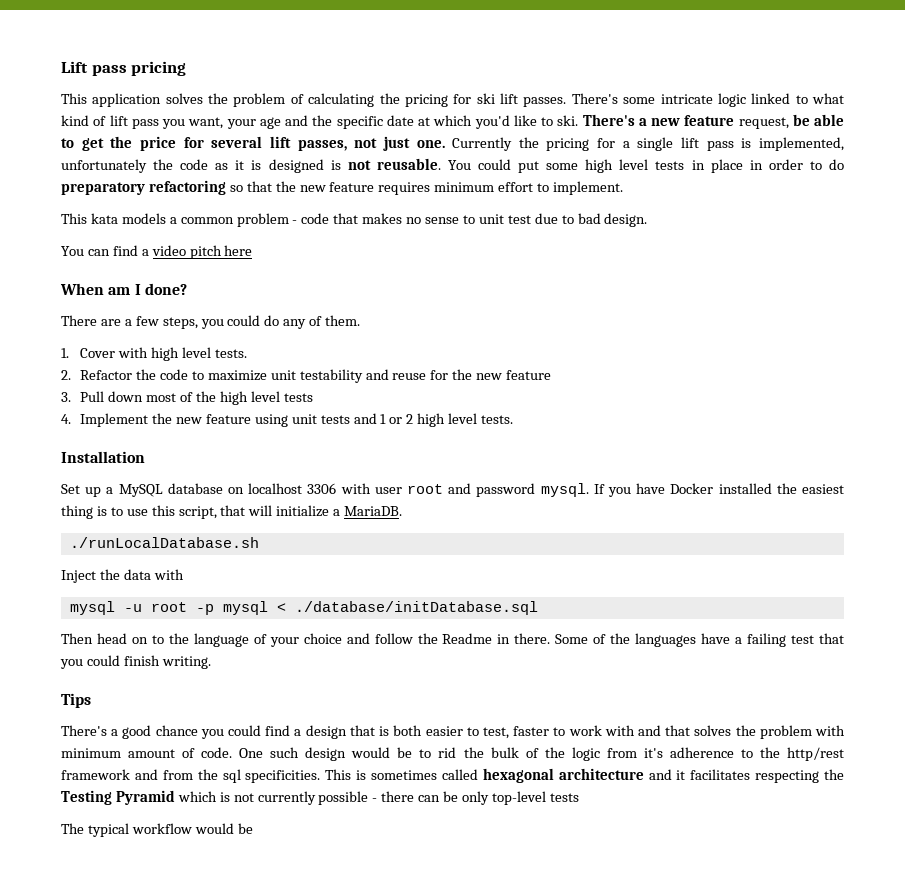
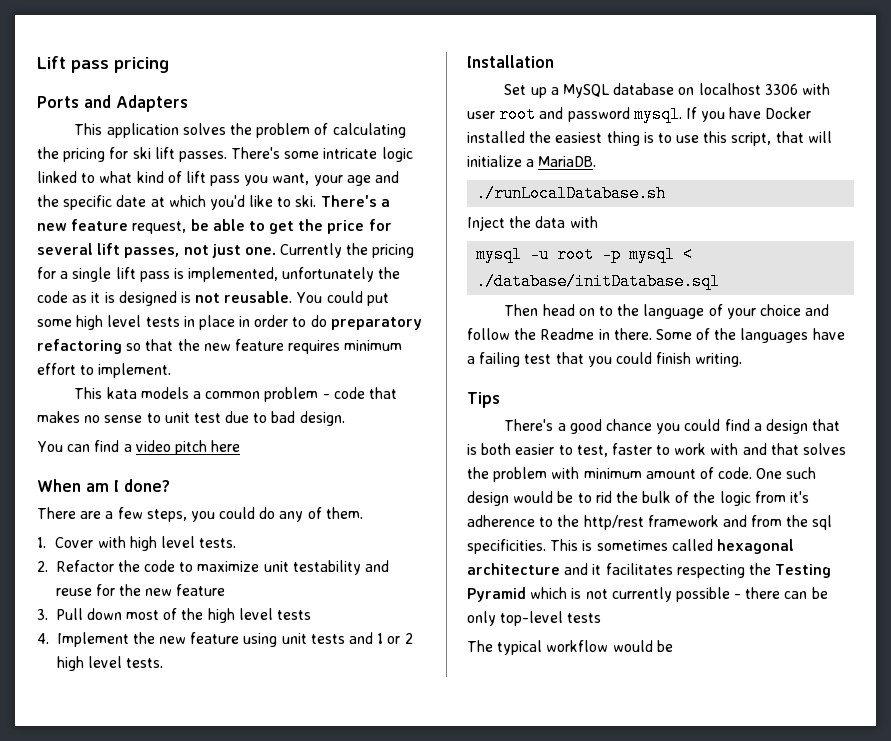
+ Ports and Adapters

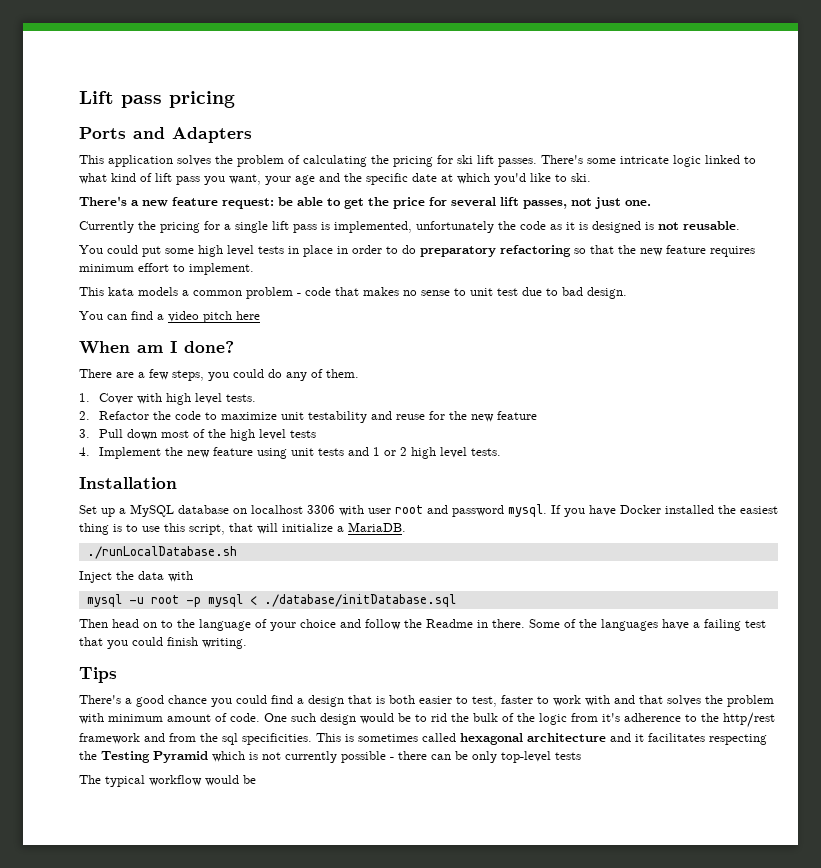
- There's some intricate logic linked to what kind of lift pass you want, your age and the specific date at which you'd like to ski. There's a new feature request, be able to get the price for several lift passes, not just one. Currently the pricing for a single lift pass is implemented, unfortunately the code as it is designed is not reusable. You could put some high level tests in place in order to do preparatory refactoring so that the new feature requires minimum effort to implement.
+ There's some intricate logic linked to what kind of lift pass you want, your age and the specific date at which you'd like to ski.
+ There's a new feature request: be able to get the price for several lift passes, not just one.
+ Currently the pricing for a single lift pass is implemented, unfortunately the code as it is designed is not reusable.
+ You could put some high level tests in place in order to do preparatory refactoring so that the new feature requires minimum effort to implement.

